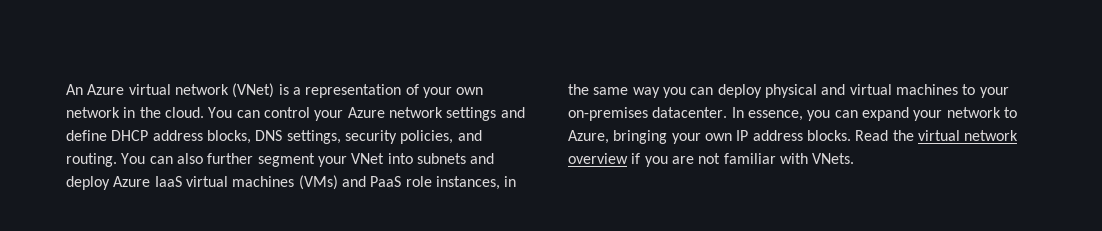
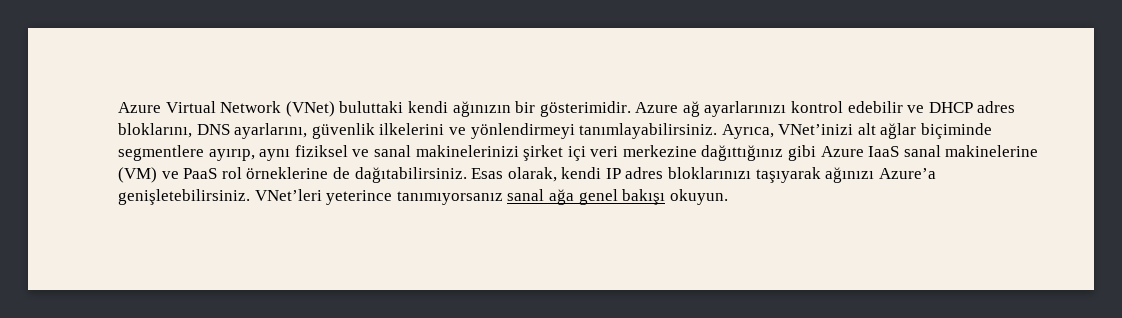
- An Azure virtual network (VNet) is a representation of your own network in the cloud. You can control your Azure network settings and define DHCP address blocks, DNS settings, security policies, and routing. You can also further segment your VNet into subnets and deploy Azure IaaS virtual machines (VMs) and PaaS role instances, in the same way you can deploy physical and virtual machines to your on-premises datacenter. In essence, you can expand your network to Azure, bringing your own IP address blocks. Read the virtual network overview if you are not familiar with VNets.
+ Azure Virtual Network (VNet) buluttaki kendi ağınızın bir gösterimidir. Azure ağ ayarlarınızı kontrol edebilir ve DHCP adres bloklarını, DNS ayarlarını, güvenlik ilkelerini ve yönlendirmeyi tanımlayabilirsiniz. Ayrıca, VNet’inizi alt ağlar biçiminde segmentlere ayırıp, aynı fiziksel ve sanal makinelerinizi şirket içi veri merkezine dağıttığınız gibi Azure IaaS sanal makinelerine (VM) ve PaaS rol örneklerine de dağıtabilirsiniz. Esas olarak, kendi IP adres bloklarınızı taşıyarak ağınızı Azure’a genişletebilirsiniz. VNet’leri yeterince tanımıyorsanız sanal ağa genel bakışı okuyun.

